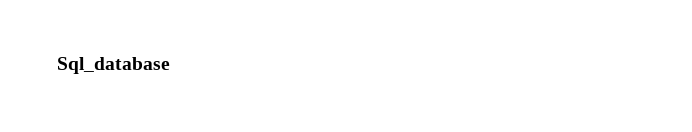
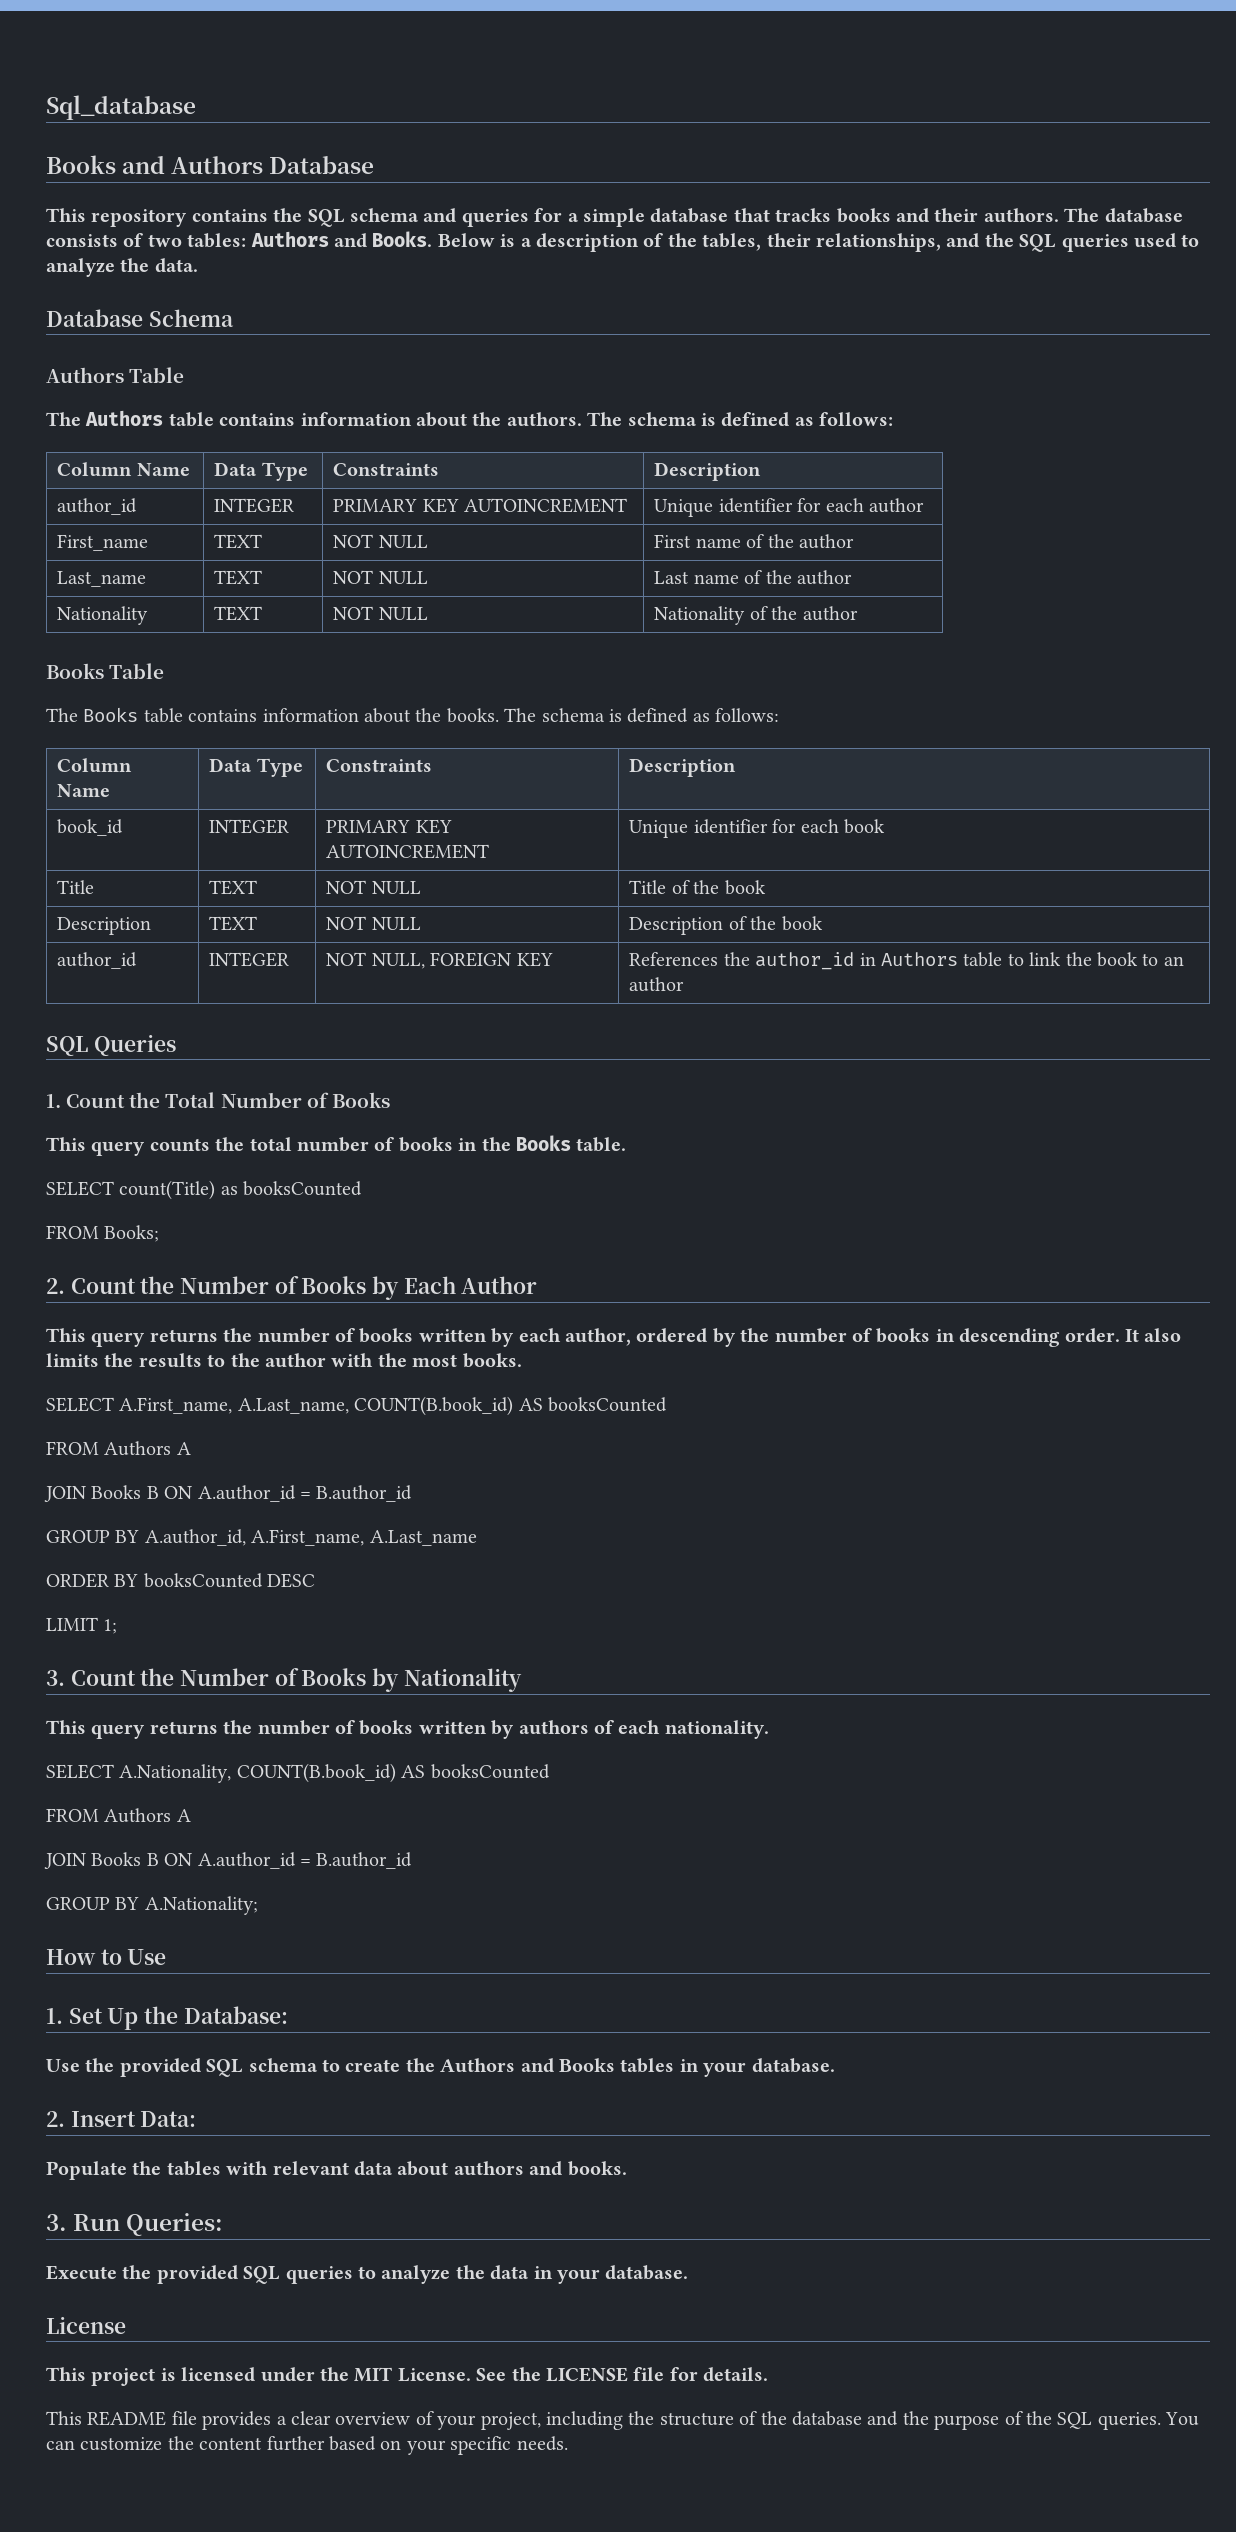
+ Books and Authors Database
+ This repository contains the SQL schema and queries for a simple database that tracks books and their authors. The database consists of two tables: Authors and Books. Below is a description of the tables, their relationships, and the SQL queries used to analyze the data.
+ Database Schema
+ Authors Table
+ The Authors table contains information about the authors. The schema is defined as follows:
+ Column Name | Data Type | Constraints | Description
+ author_id | INTEGER | PRIMARY KEY AUTOINCREMENT | Unique identifier for each author
+ First_name | TEXT | NOT NULL | First name of the author
+ Last_name | TEXT | NOT NULL | Last name of the author
+ Nationality | TEXT | NOT NULL | Nationality of the author
+ Books Table
+ The Books table contains information about the books. The schema is defined as follows:
+ Column Name | Data Type | Constraints | Description
+ book_id | INTEGER | PRIMARY KEY AUTOINCREMENT | Unique identifier for each book
+ Title | TEXT | NOT NULL | Title of the book
+ Description | TEXT | NOT NULL | Description of the book
+ author_id | INTEGER | NOT NULL, FOREIGN KEY | References the author_id in Authors table to link the book to an author
+ SQL Queries
+ 1. Count the Total Number of Books
+ This query counts the total number of books in the Books table.
+ SELECT count(Title) as booksCounted
+ FROM Books;
+ 2. Count the Number of Books by Each Author
+ This query returns the number of books written by each author, ordered by the number of books in descending order. It also limits the results to the author with the most books.
+ SELECT A.First_name, A.Last_name, COUNT(B.book_id) AS booksCounted
+ FROM Authors A
+ JOIN Books B ON A.author_id = B.author_id
+ GROUP BY A.author_id, A.First_name, A.Last_name
+ ORDER BY booksCounted DESC
+ LIMIT 1;
+ 3. Count the Number of Books by Nationality
+ This query returns the number of books written by authors of each nationality.
+ SELECT A.Nationality, COUNT(B.book_id) AS booksCounted
+ FROM Authors A
+ JOIN Books B ON A.author_id = B.author_id
+ GROUP BY A.Nationality;
+ How to Use
+ 1. Set Up the Database:
+ Use the provided SQL schema to create the Authors and Books tables in your database.
+ 2. Insert Data:
+ Populate the tables with relevant data about authors and books.
+ 3. Run Queries:
+ Execute the provided SQL queries to analyze the data in your database.
+ License
+ This project is licensed under the MIT License. See the LICENSE file for details.
+ This README file provides a clear overview of your project, including the structure of the database and the purpose of the SQL queries. You can customize the content further based on your specific needs.

